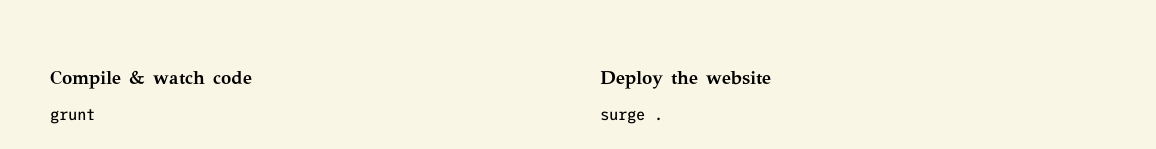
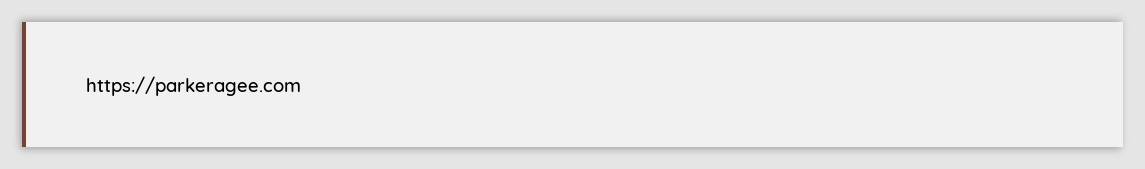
- Compile & watch code
- grunt
- Deploy the website
- surge .
+ https://parkeragee.com

